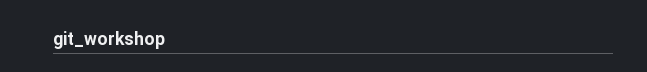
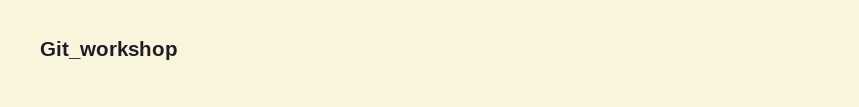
- git_workshop
+ Git_workshop

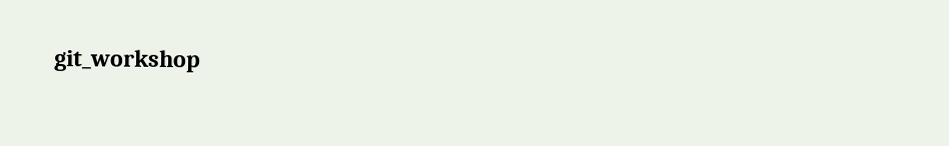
- Git_workshop
+ git_workshop

